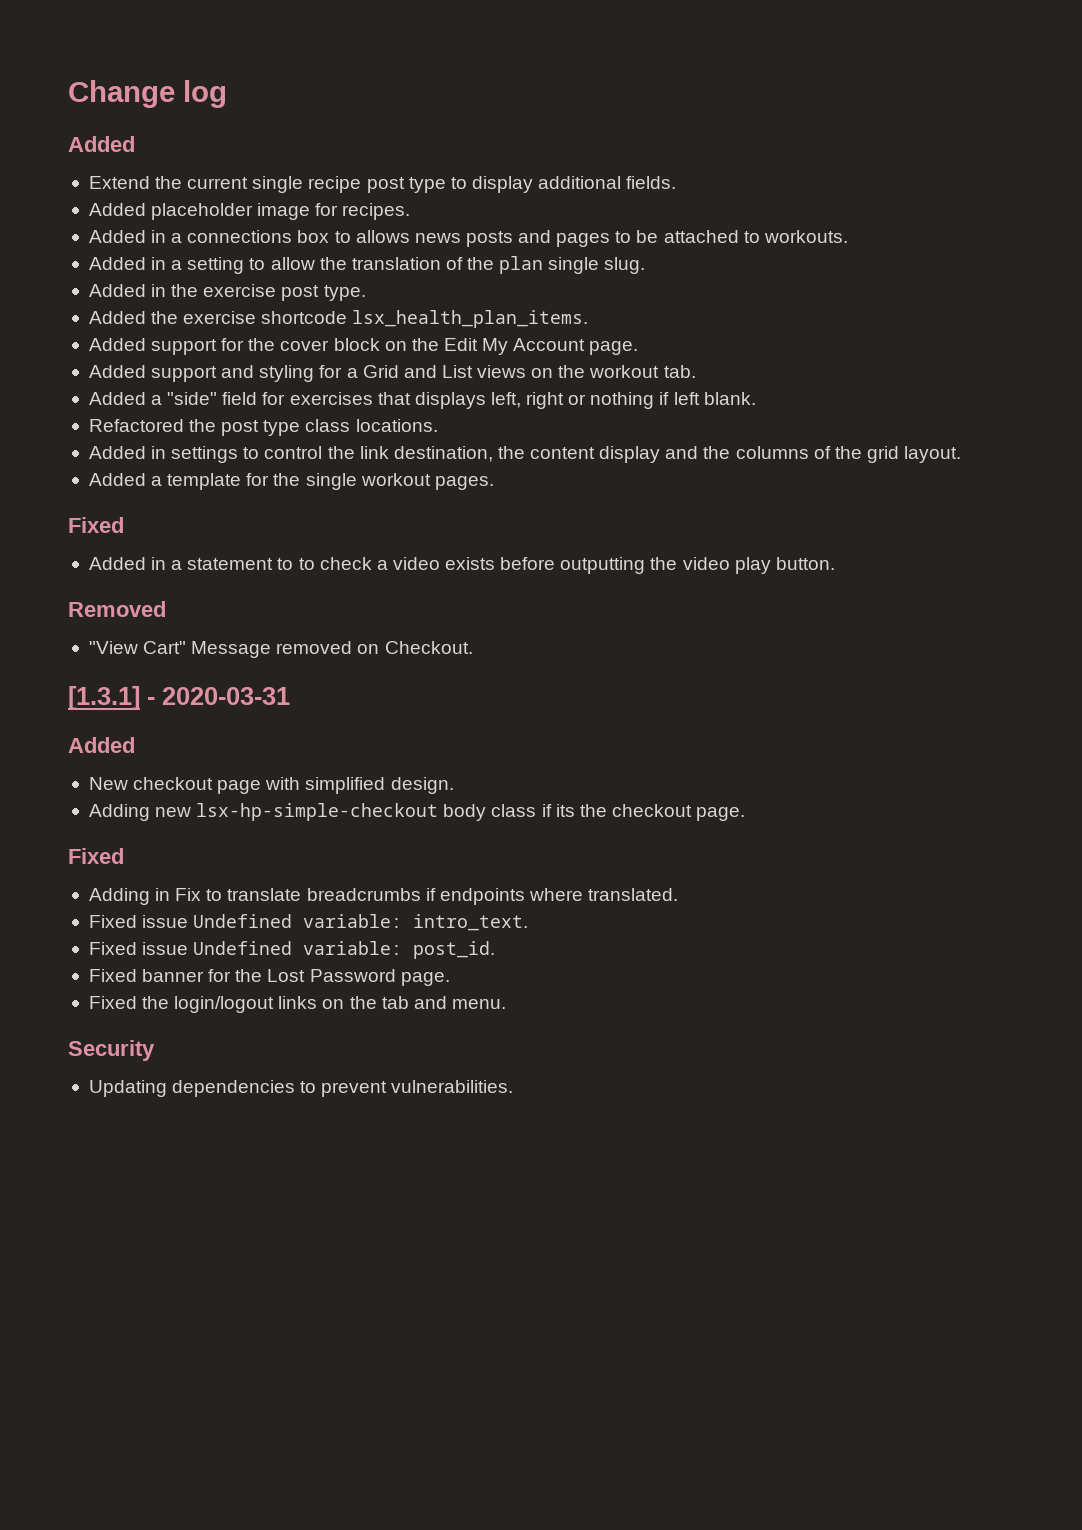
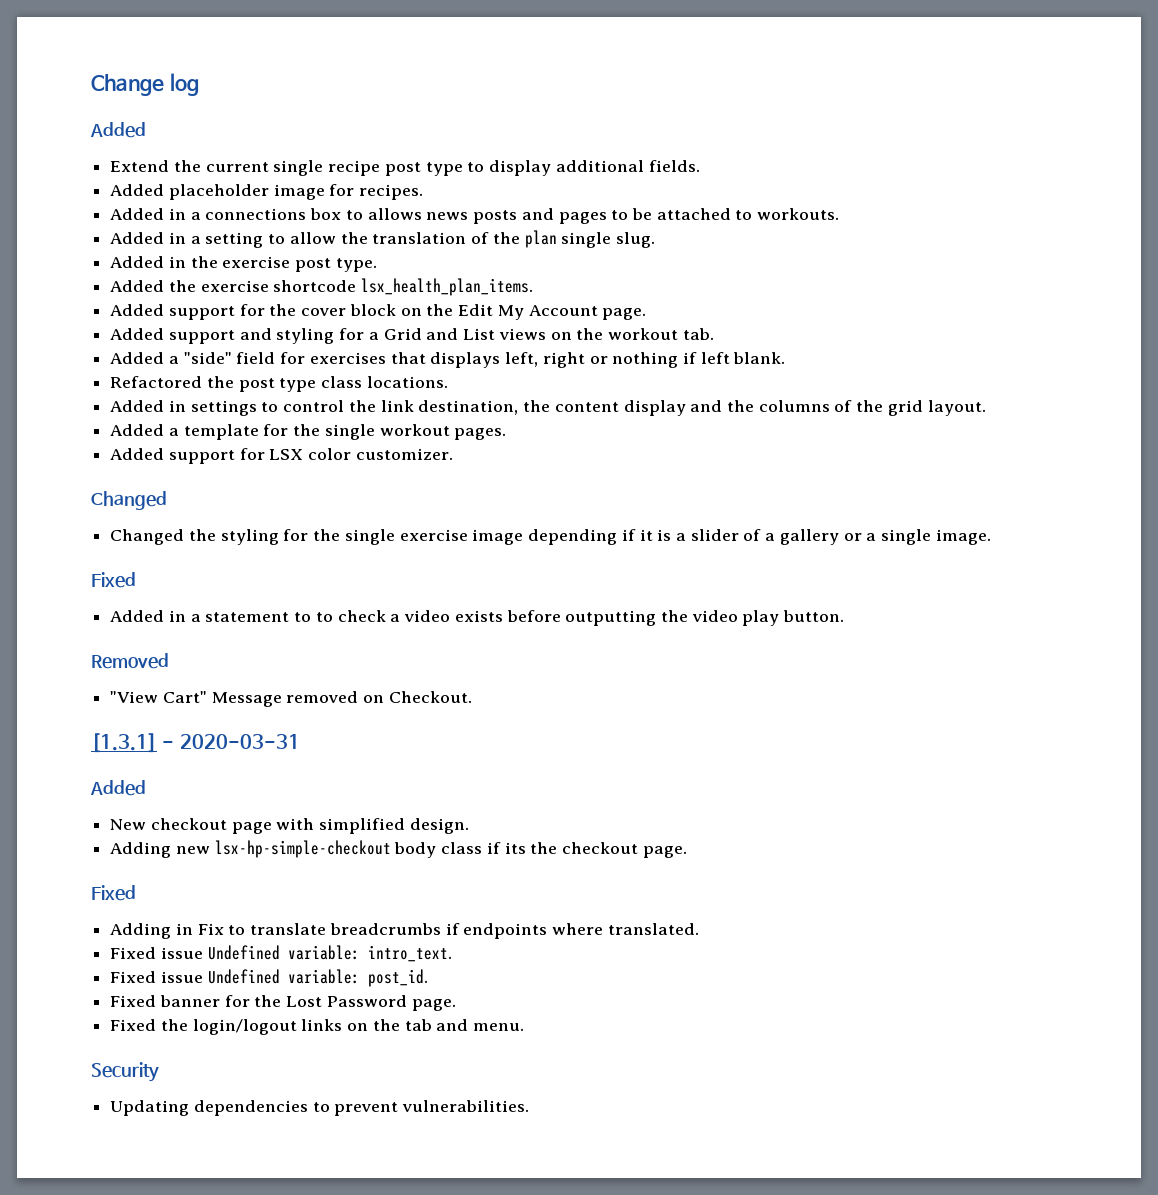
+ Added support for LSX color customizer.
+ Changed
+ Changed the styling for the single exercise image depending if it is a slider of a gallery or a single image.

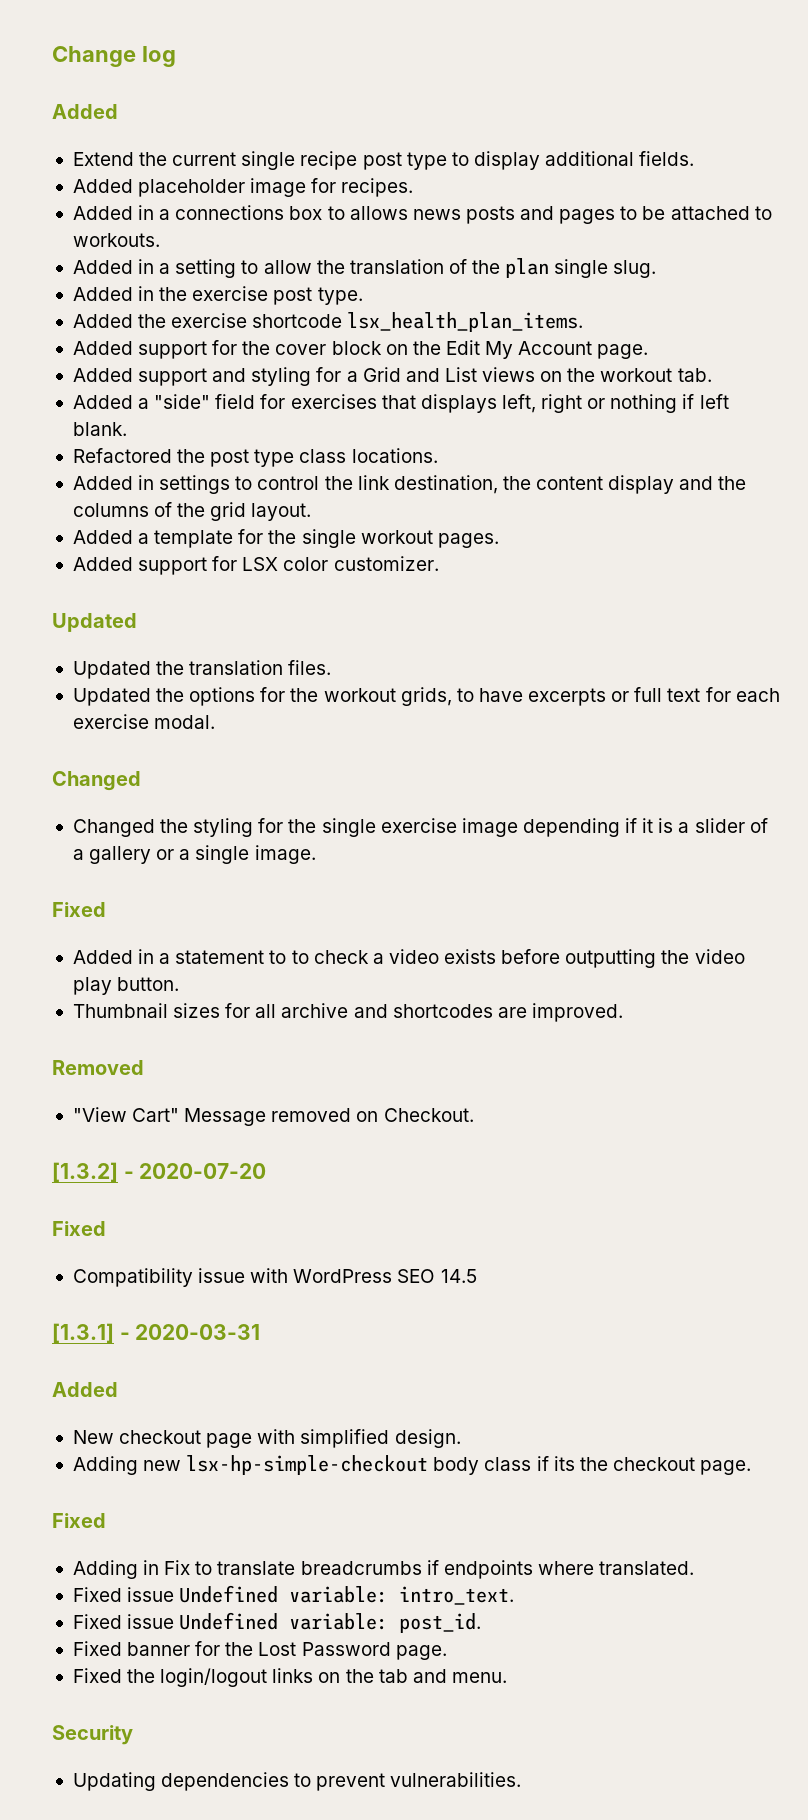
  Added support for LSX color customizer.
+ Updated
+ Updated the translation files.
+ Updated the options for the workout grids, to have excerpts or full text for each exercise modal.
+ Thumbnail sizes for all archive and shortcodes are improved.
+ [1.3.2] - 2020-07-20
+ Fixed
+ Compatibility issue with WordPress SEO 14.5

